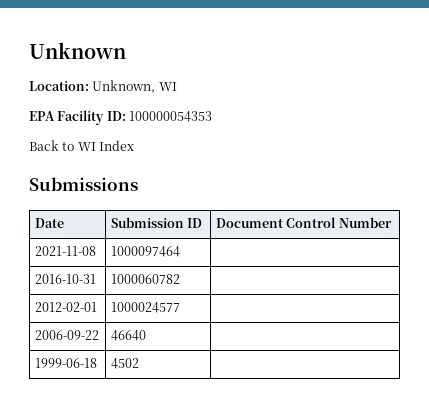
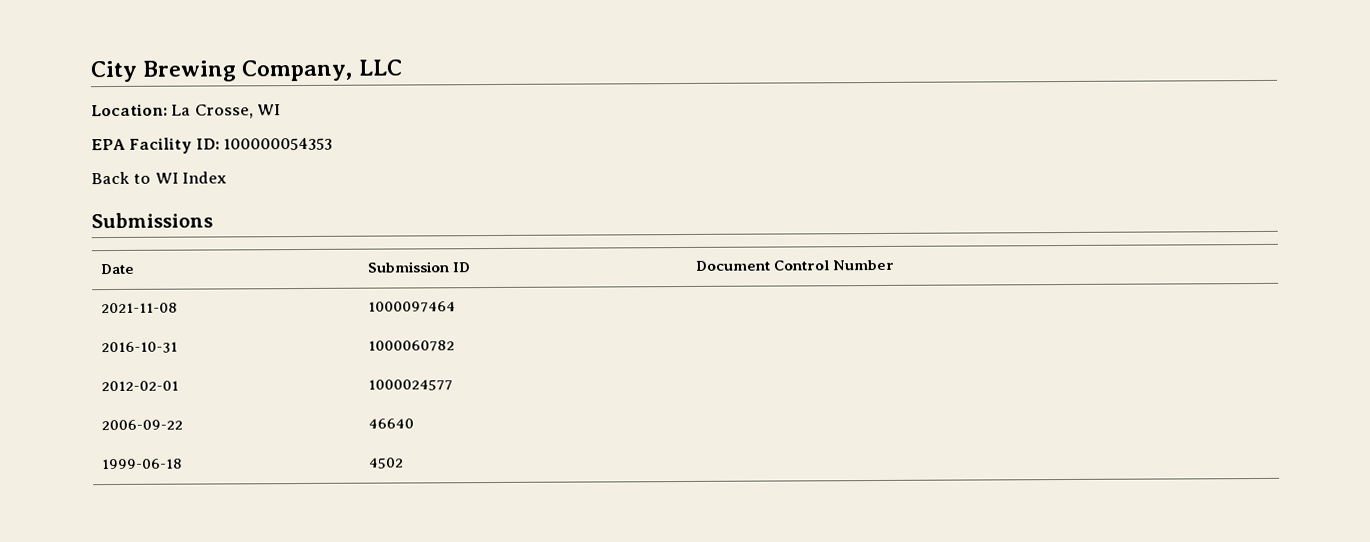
- Unknown
+ City Brewing Company, LLC
- Location: Unknown, WI
+ Location: La Crosse, WI

